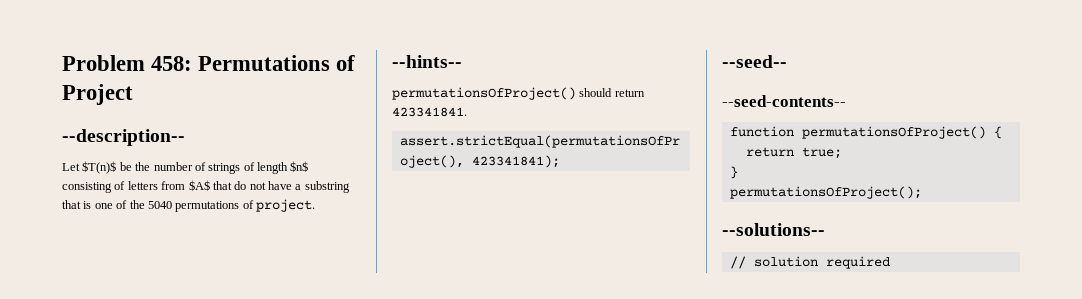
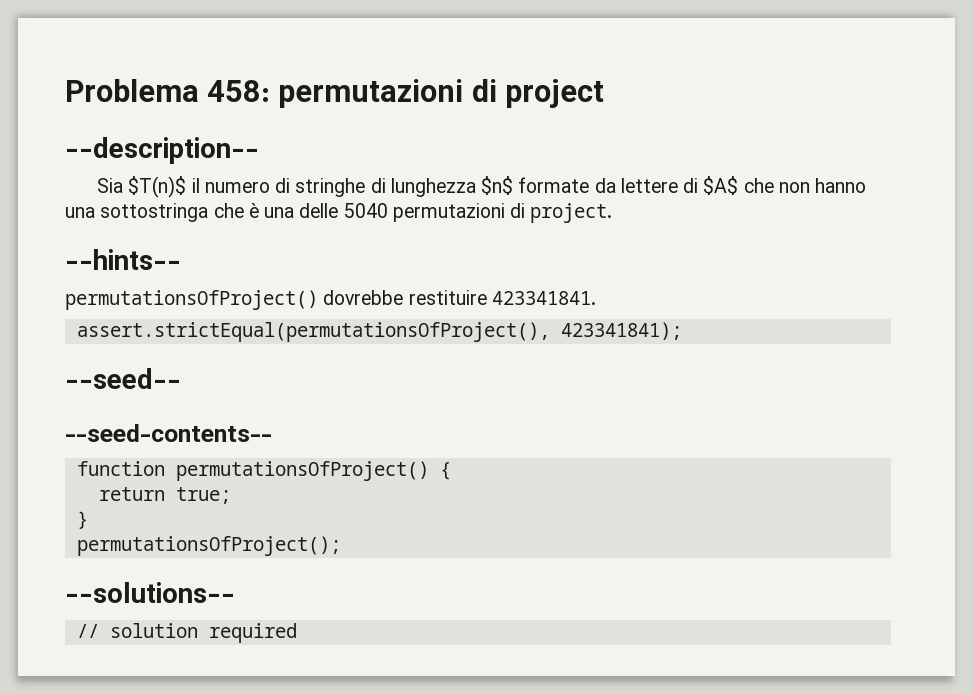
- Problem 458: Permutations of Project
+ Problema 458: permutazioni di project
  --description--
- Let $T(n)$ be the number of strings of length $n$ consisting of letters from $A$ that do not have a substring that is one of the 5040 permutations of project.
+ Sia $T(n)$ il numero di stringhe di lunghezza $n$ formate da lettere di $A$ che non hanno una sottostringa che è una delle 5040 permutazioni di project.
- permutationsOfProject() should return 423341841.
+ permutationsOfProject() dovrebbe restituire 423341841.

